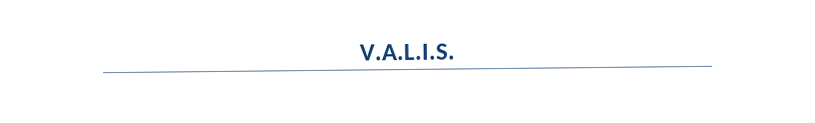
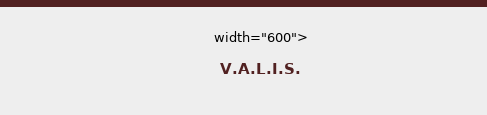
+ width="600">

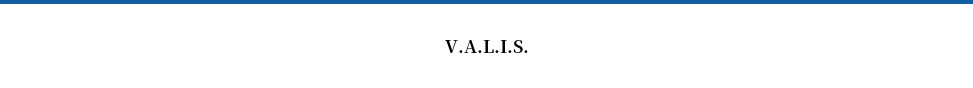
- width="600">

